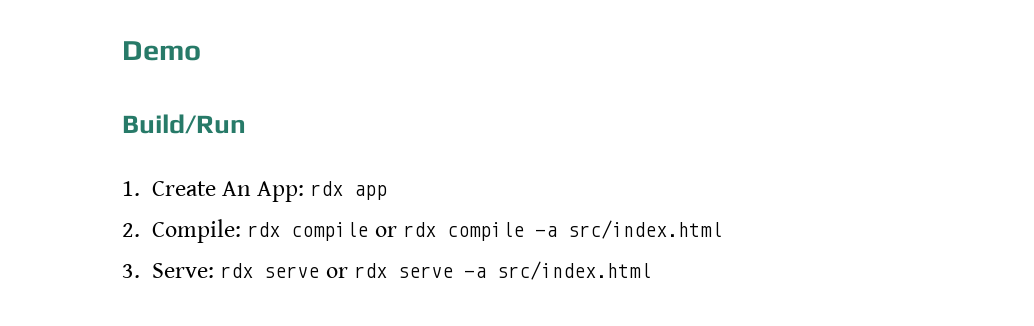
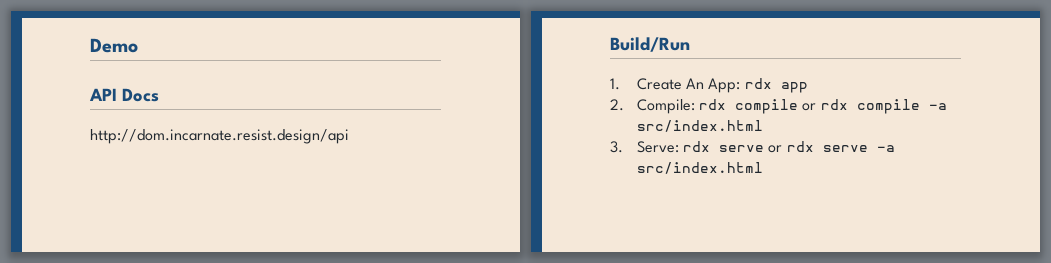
+ API Docs
+ http://dom.incarnate.resist.design/api

